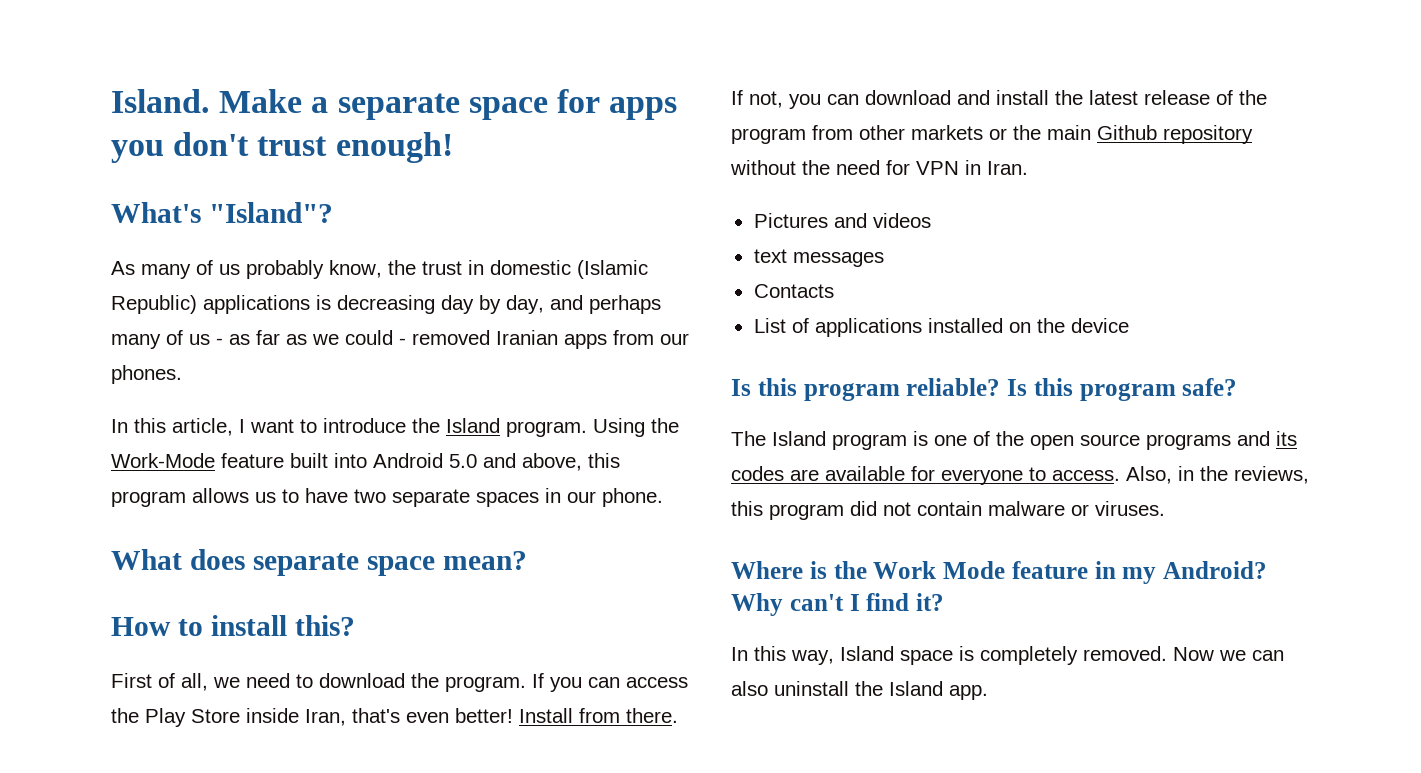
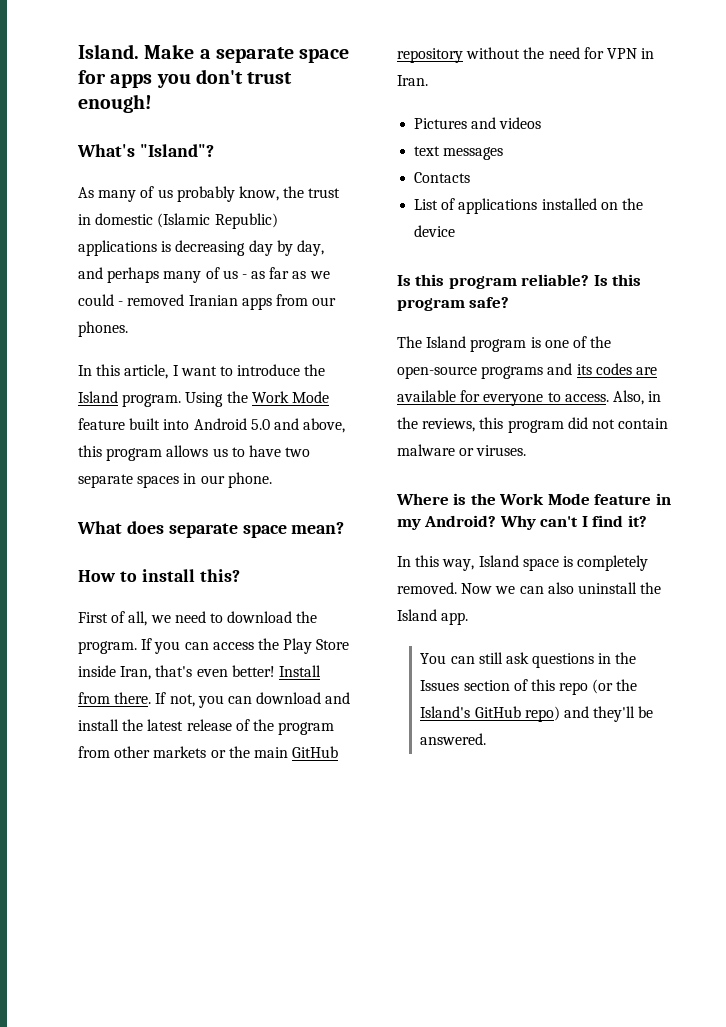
- Using the Work-Mode feature built into Android 5.0 and above, this program allows us to have two separate spaces in our phone.
+ Using the Work Mode feature built into Android 5.0 and above, this program allows us to have two separate spaces in our phone.
- If not, you can download and install the latest release of the program from other markets or the main Github repository without the need for VPN in Iran.
+ If not, you can download and install the latest release of the program from other markets or the main GitHub repository without the need for VPN in Iran.
- The Island program is one of the open source programs and its codes are available for everyone to access.
+ The Island program is one of the open-source programs and its codes are available for everyone to access.
+ You can still ask questions in the Issues section of this repo (or the Island's GitHub repo) and they'll be answered.

